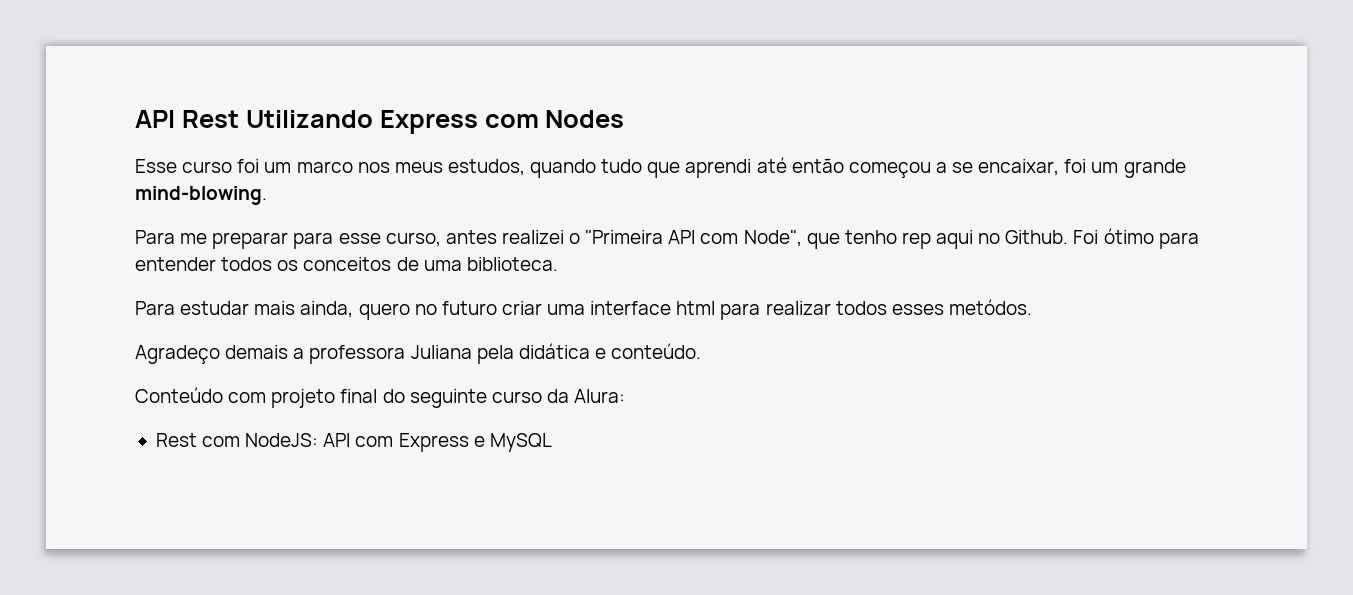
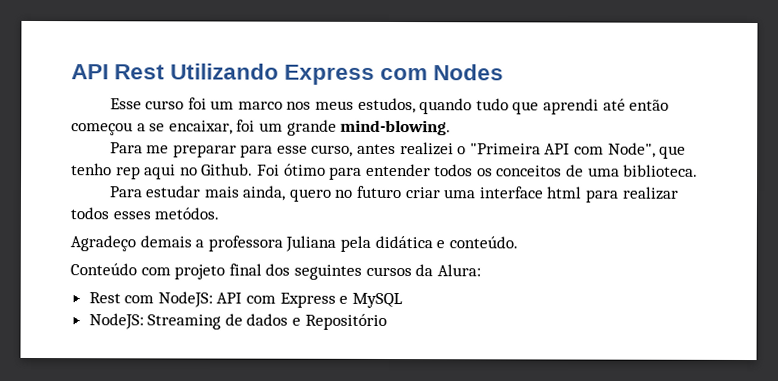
- Conteúdo com projeto final do seguinte curso da Alura:
+ Conteúdo com projeto final dos seguintes cursos da Alura:
+ NodeJS: Streaming de dados e Repositório

